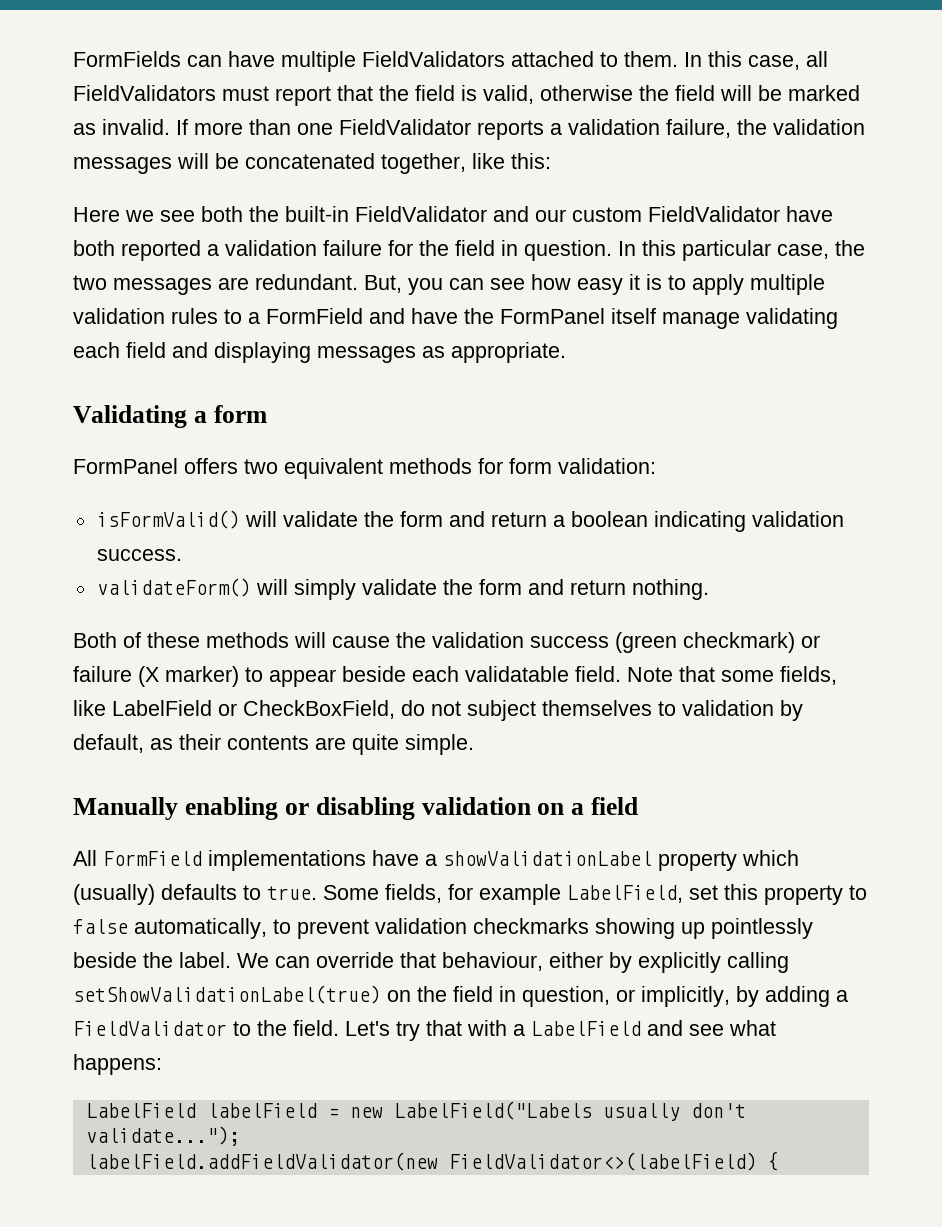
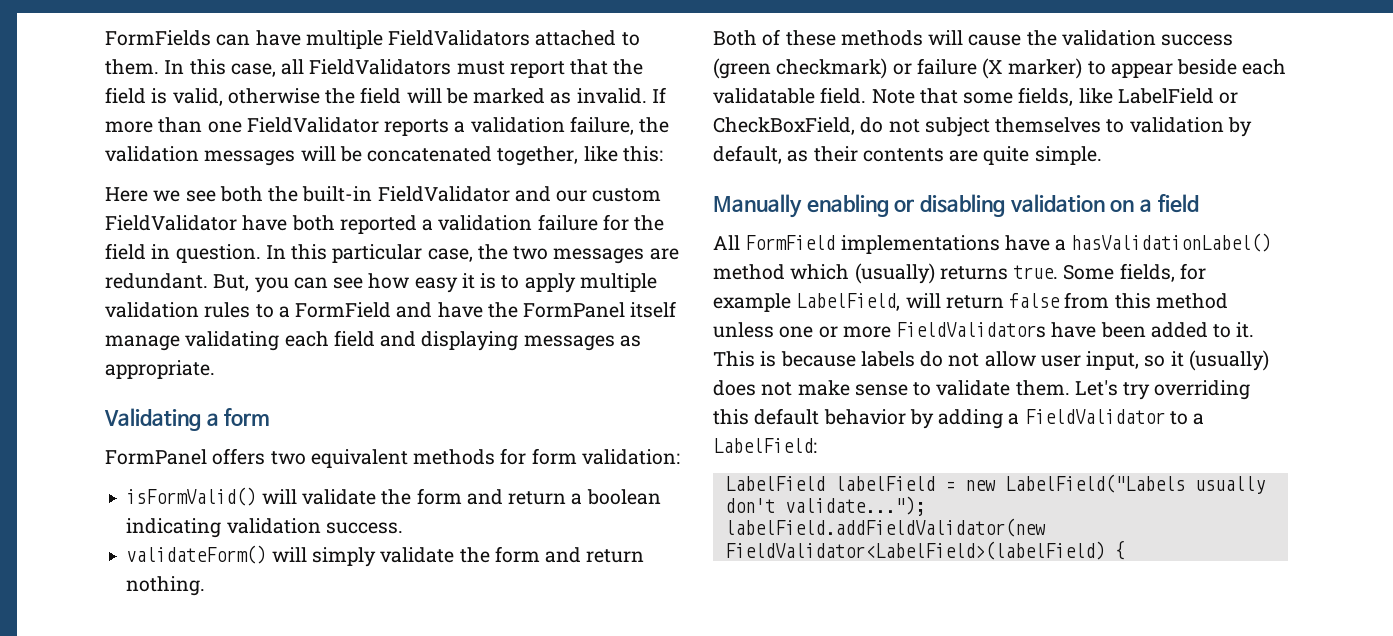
- All FormField implementations have a showValidationLabel property which (usually) defaults to true.
+ All FormField implementations have a hasValidationLabel() method which (usually) returns true.
- Some fields, for example LabelField, set this property to false automatically, to prevent validation checkmarks showing up pointlessly beside the label. We can override that behaviour, either by explicitly calling setShowValidationLabel(true) on the field in question, or implicitly, by adding a FieldValidator to the field. Let's try that with a LabelField and see what happens:
+ Some fields, for example LabelField, will return false from this method unless one or more FieldValidators have been added to it. This is because labels do not allow user input, so it (usually) does not make sense to validate them. Let's try overriding this default behavior by adding a FieldValidator to a LabelField:
- labelField.addFieldValidator(new FieldValidator<>(labelField) {
+ labelField.addFieldValidator(new FieldValidator<LabelField>(labelField) {

